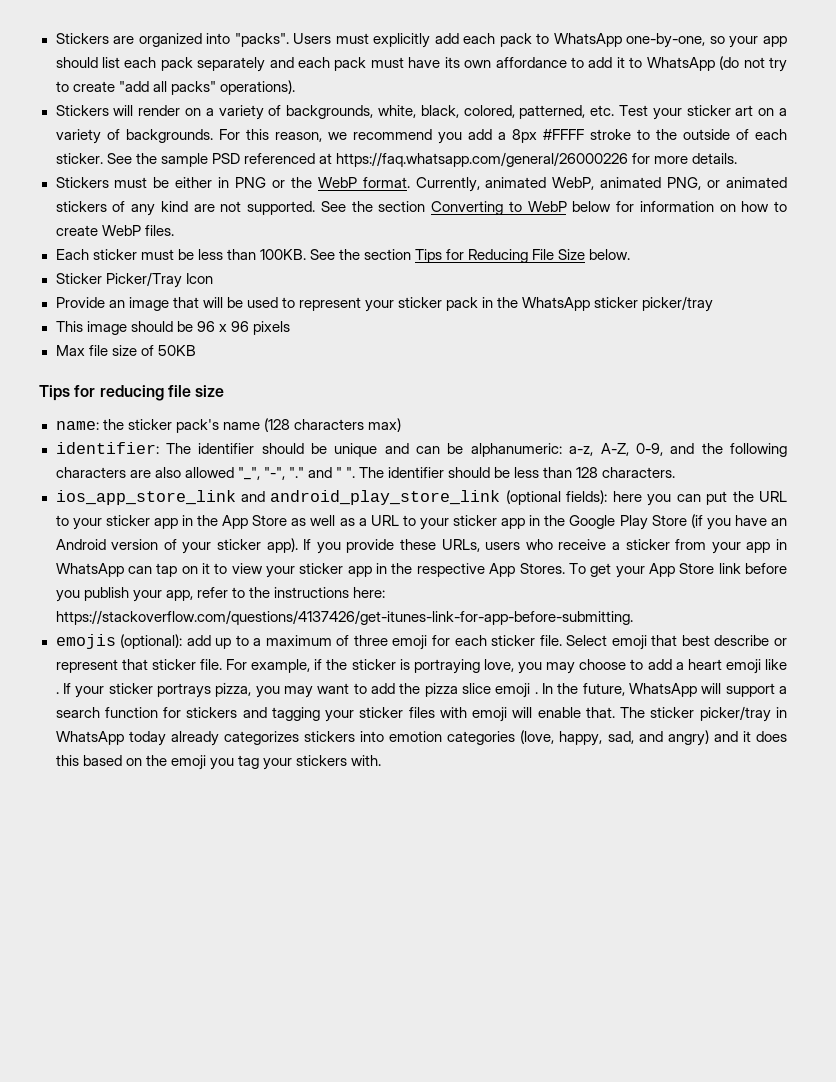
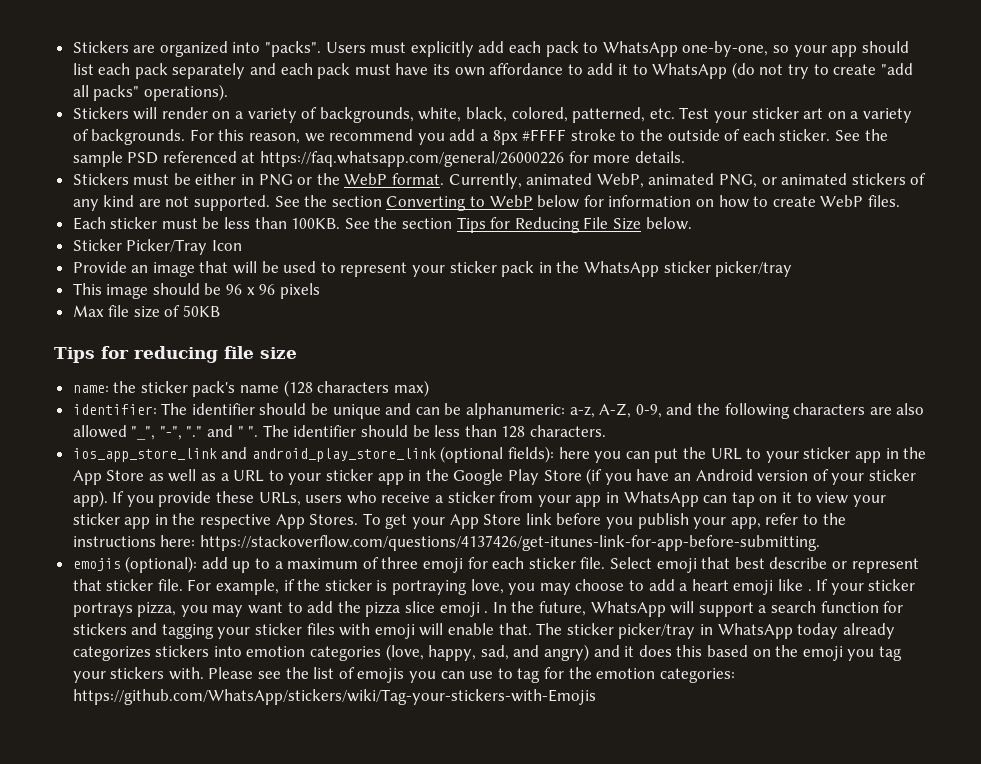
+ Please see the list of emojis you can use to tag for the emotion categories: https://github.com/WhatsApp/stickers/wiki/Tag-your-stickers-with-Emojis

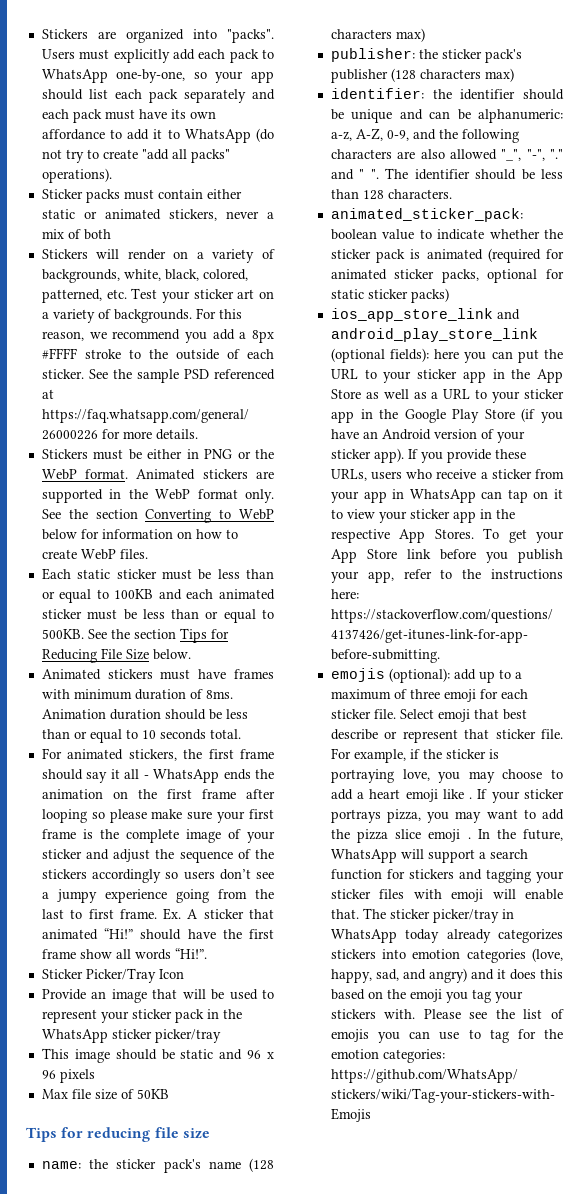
+ Sticker packs must contain either static or animated stickers, never a mix of both
- Currently, animated WebP, animated PNG, or animated stickers of any kind are not supported.
+ Animated stickers are supported in the WebP format only.
- Each sticker must be less than 100KB.
+ Each static sticker must be less than or equal to 100KB and each animated sticker must be less than or equal to 500KB.
+ Animated stickers must have frames with minimum duration of 8ms. Animation duration should be less than or equal to 10 seconds total.
+ For animated stickers, the first frame should say it all - WhatsApp ends the animation on the first frame after looping so please make sure your first frame is the complete image of your sticker and adjust the sequence of the stickers accordingly so users don’t see a jumpy experience going from the last to first frame. Ex. A sticker that animated “Hi!” should have the first frame show all words “Hi!”.
- This image should be 96 x 96 pixels
+ This image should be static and 96 x 96 pixels
+ publisher: the sticker pack's publisher (128 characters max)
- identifier: The identifier should be unique and can be alphanumeric: a-z, A-Z, 0-9, and the following characters are also allowed "_", "-", "." and " ".
+ identifier: the identifier should be unique and can be alphanumeric: a-z, A-Z, 0-9, and the following characters are also allowed "_", "-", "." and " ".
+ animated_sticker_pack: boolean value to indicate whether the sticker pack is animated (required for animated sticker packs, optional for static sticker packs)

